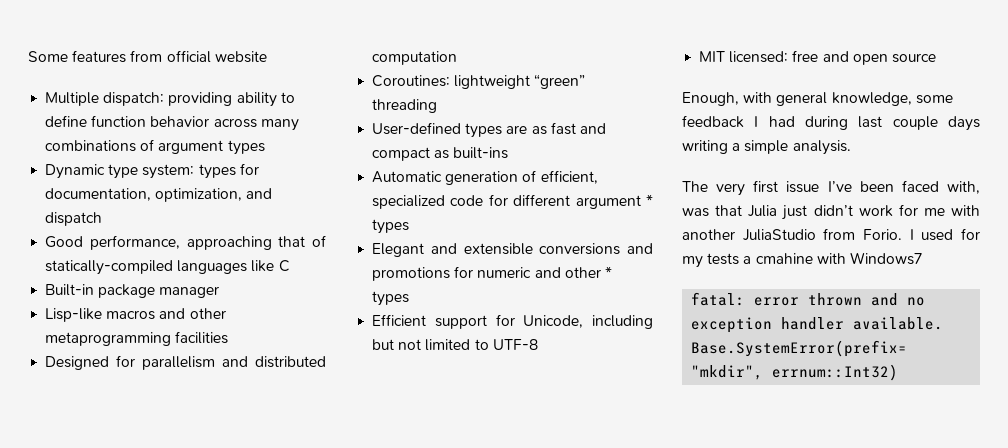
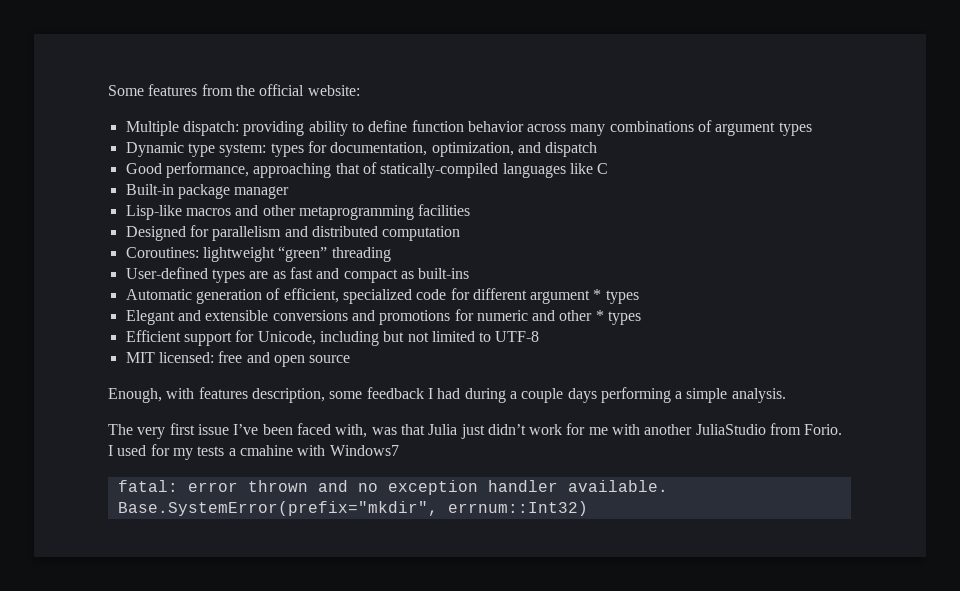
- Some features from official website
+ Some features from the official website:
- Enough, with general knowledge, some feedback I had during last couple days writing a simple analysis.
+ Enough, with features description, some feedback I had during a couple days performing a simple analysis.

